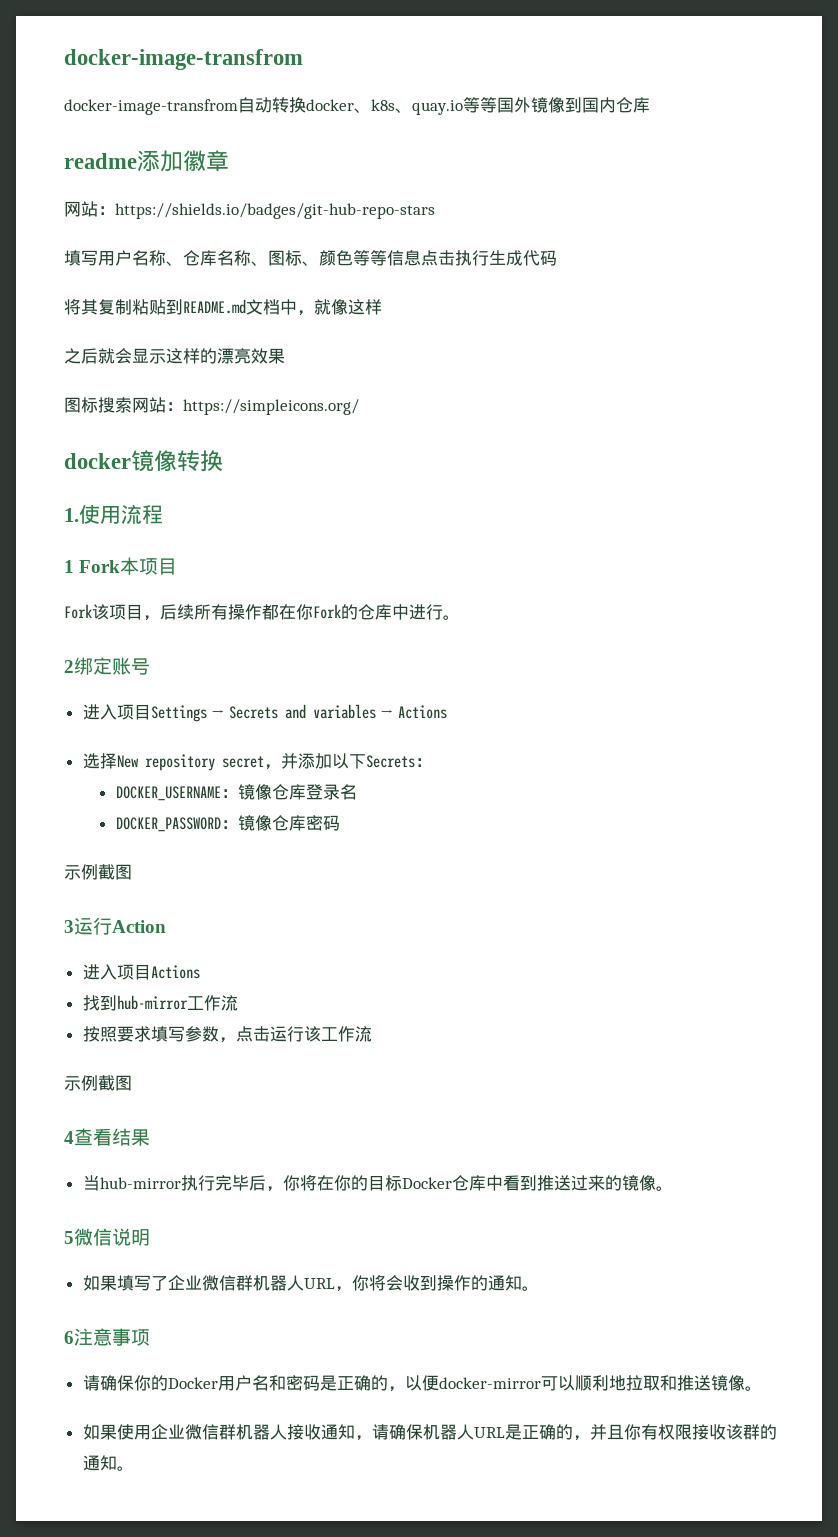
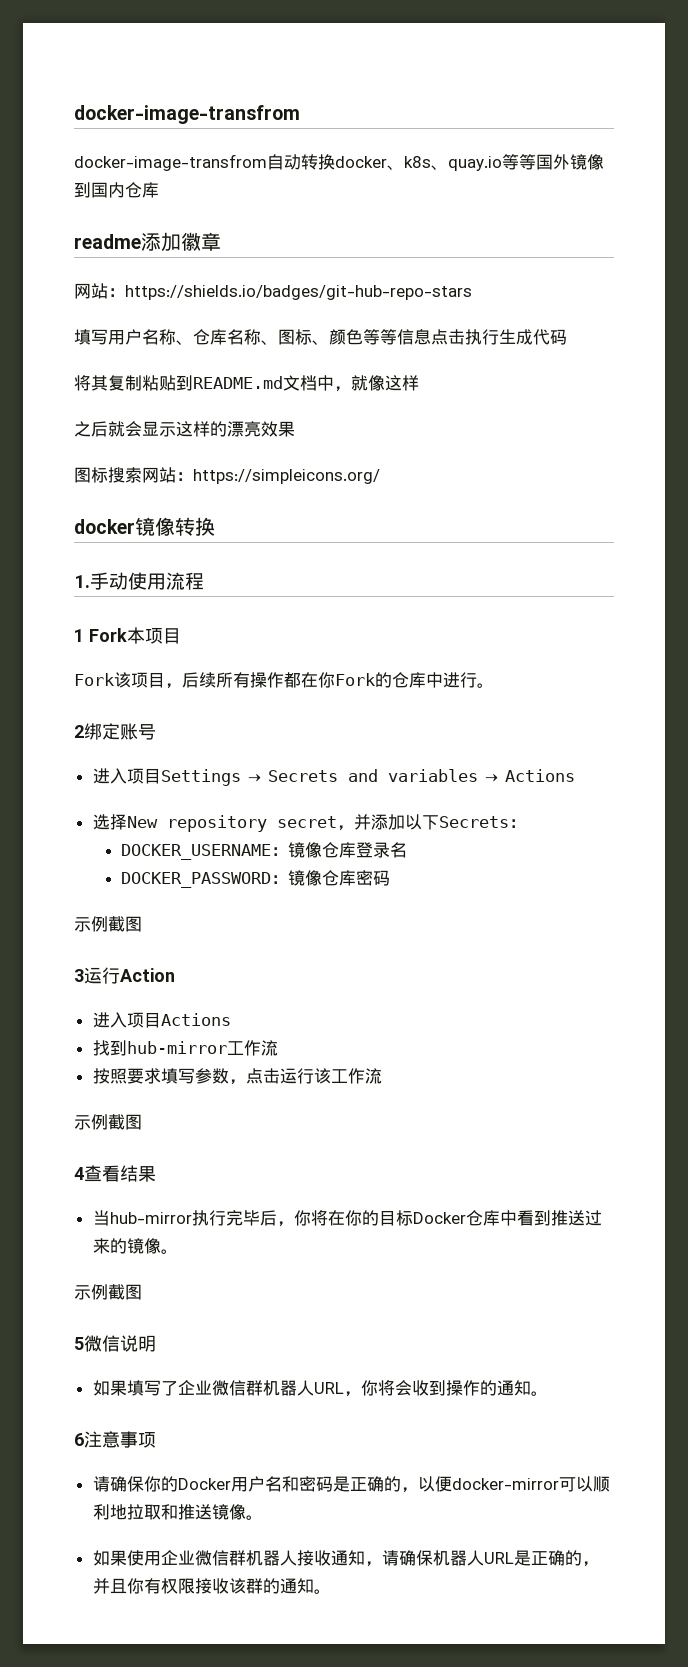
- 1.使用流程
+ 1.手动使用流程
  当hub-mirror执行完毕后，你将在你的目标Docker仓库中看到推送过来的镜像。
+ 示例截图

